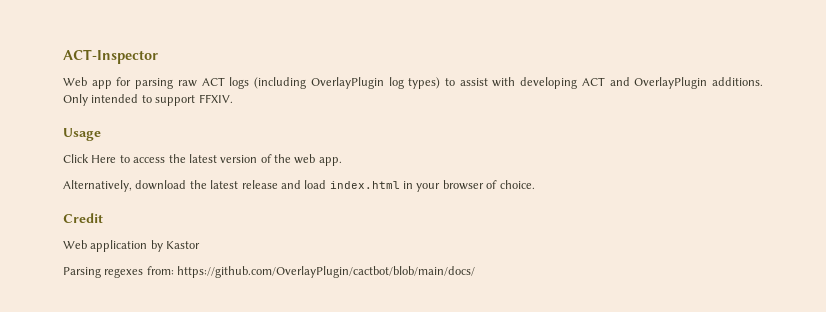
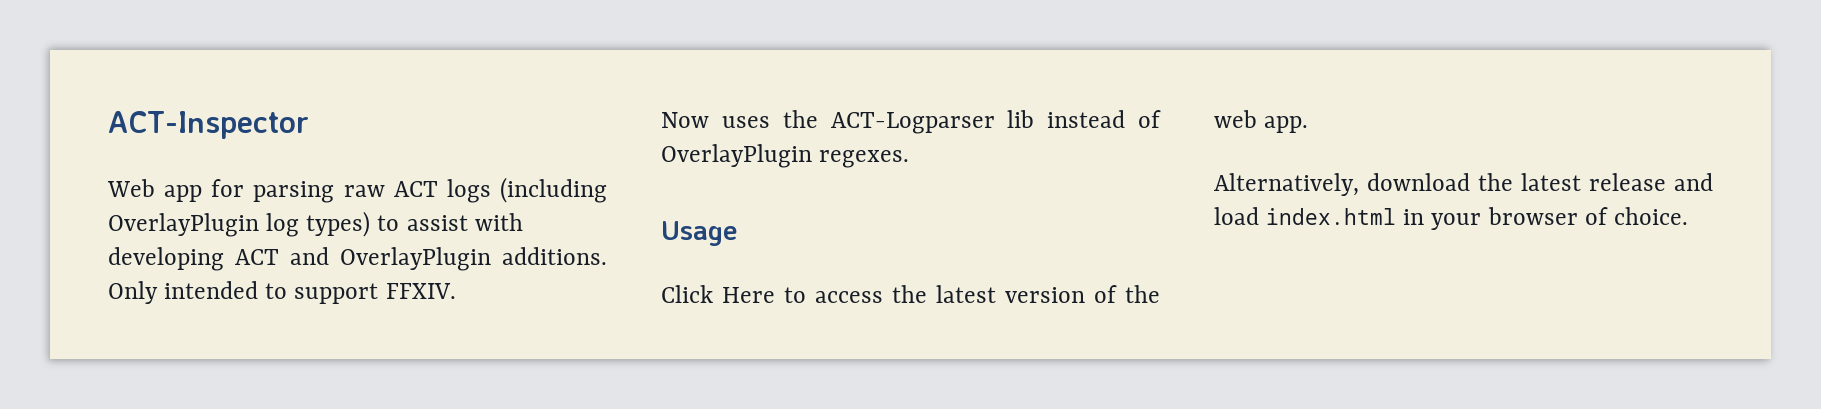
+ Now uses the ACT-Logparser lib instead of OverlayPlugin regexes.
- Credit
- Web application by Kastor
- Parsing regexes from: https://github.com/OverlayPlugin/cactbot/blob/main/docs/

